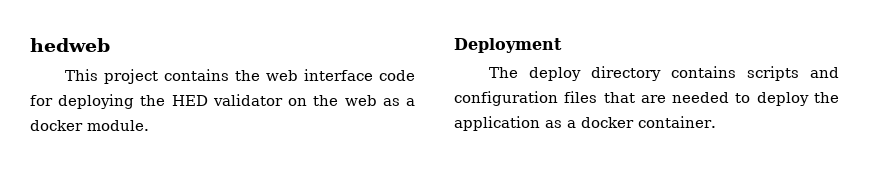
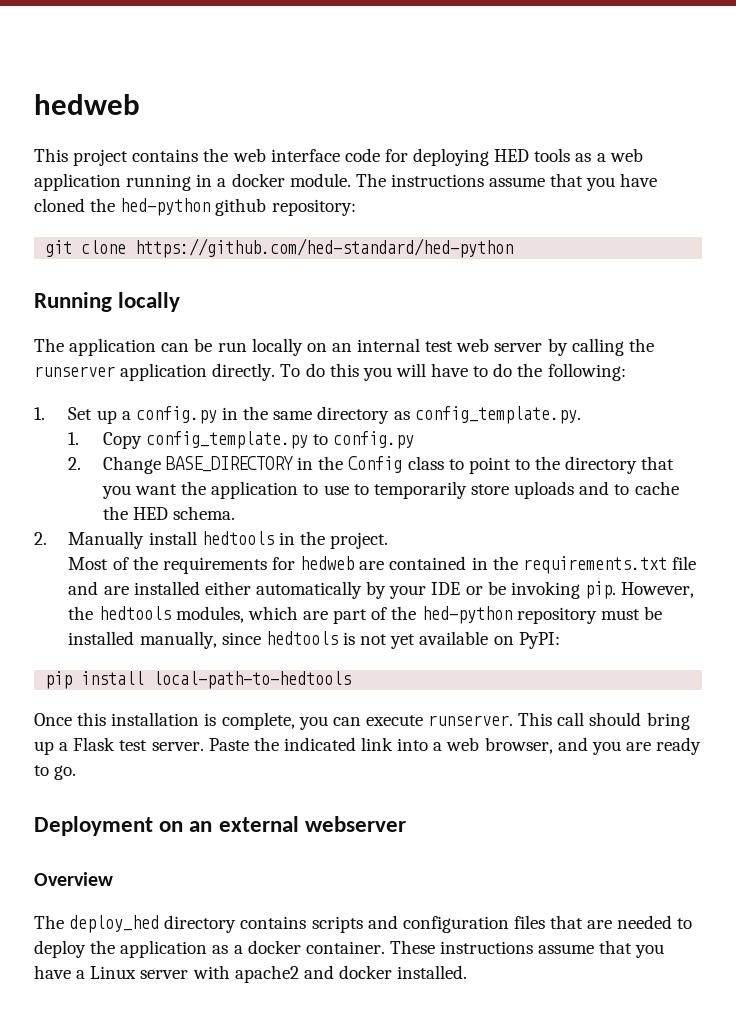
- This project contains the web interface code for deploying the HED validator on the web as a docker module.
- Deployment
- The deploy directory contains scripts and configuration files that are needed to deploy the application as a docker container.
+ This project contains the web interface code for deploying HED tools as a web application running in a docker module. The instructions assume that you have cloned the hed-python github repository:
+ git clone https://github.com/hed-standard/hed-python
+ Running locally
+ The application can be run locally on an internal test web server by calling the runserver application directly. To do this you will have to do the following:
+ 1. Set up a config.py in the same directory as config_template.py.
+ 1. Copy config_template.py to config.py
+ 2. Change BASE_DIRECTORY in the Config class to point to the directory that you want the application to use to temporarily store uploads and to cache the HED schema.
+ 2. Manually install hedtools in the project.
+ Most of the requirements for hedweb are contained in the requirements.txt file and are installed either automatically by your IDE or be invoking pip. However, the hedtools modules, which are part of the hed-python repository must be installed manually, since hedtools is not yet available on PyPI:
+ pip install local-path-to-hedtools
+ Once this installation is complete, you can execute runserver. This call should bring up a Flask test server. Paste the indicated link into a web browser, and you are ready to go.
+ Deployment on an external webserver
+ Overview
+ The deploy_hed directory contains scripts and configuration files that are needed to deploy the application as a docker container.
+ These instructions assume that you have a Linux server with apache2 and docker installed.

